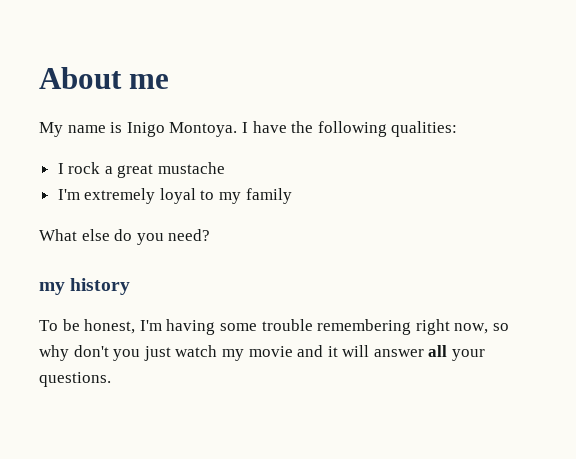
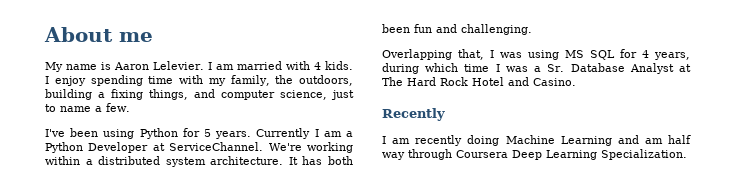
- My name is Inigo Montoya. I have the following qualities:
- I rock a great mustache
- I'm extremely loyal to my family
- What else do you need?
- my history
- To be honest, I'm having some trouble remembering right now, so why don't you just watch my movie and it will answer all your questions.
+ My name is Aaron Lelevier. I am married with 4 kids. I enjoy spending time with my family, the outdoors, building a fixing things, and computer science, just to name a few.
+ I've been using Python for 5 years. Currently I am a Python Developer at ServiceChannel. We're working within a distributed system architecture. It has both been fun and challenging.
+ Overlapping that, I was using MS SQL for 4 years, during which time I was a Sr. Database Analyst at The Hard Rock Hotel and Casino.
+ Recently
+ I am recently doing Machine Learning and am half way through Coursera Deep Learning Specialization.

